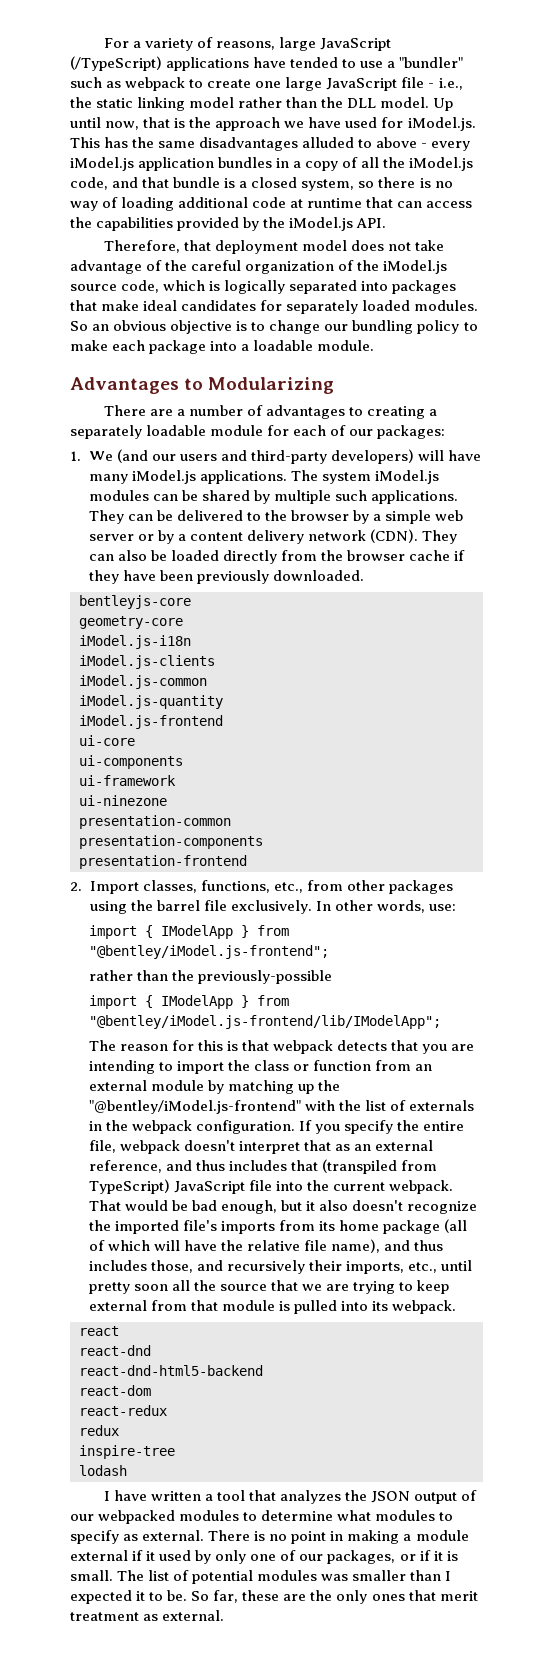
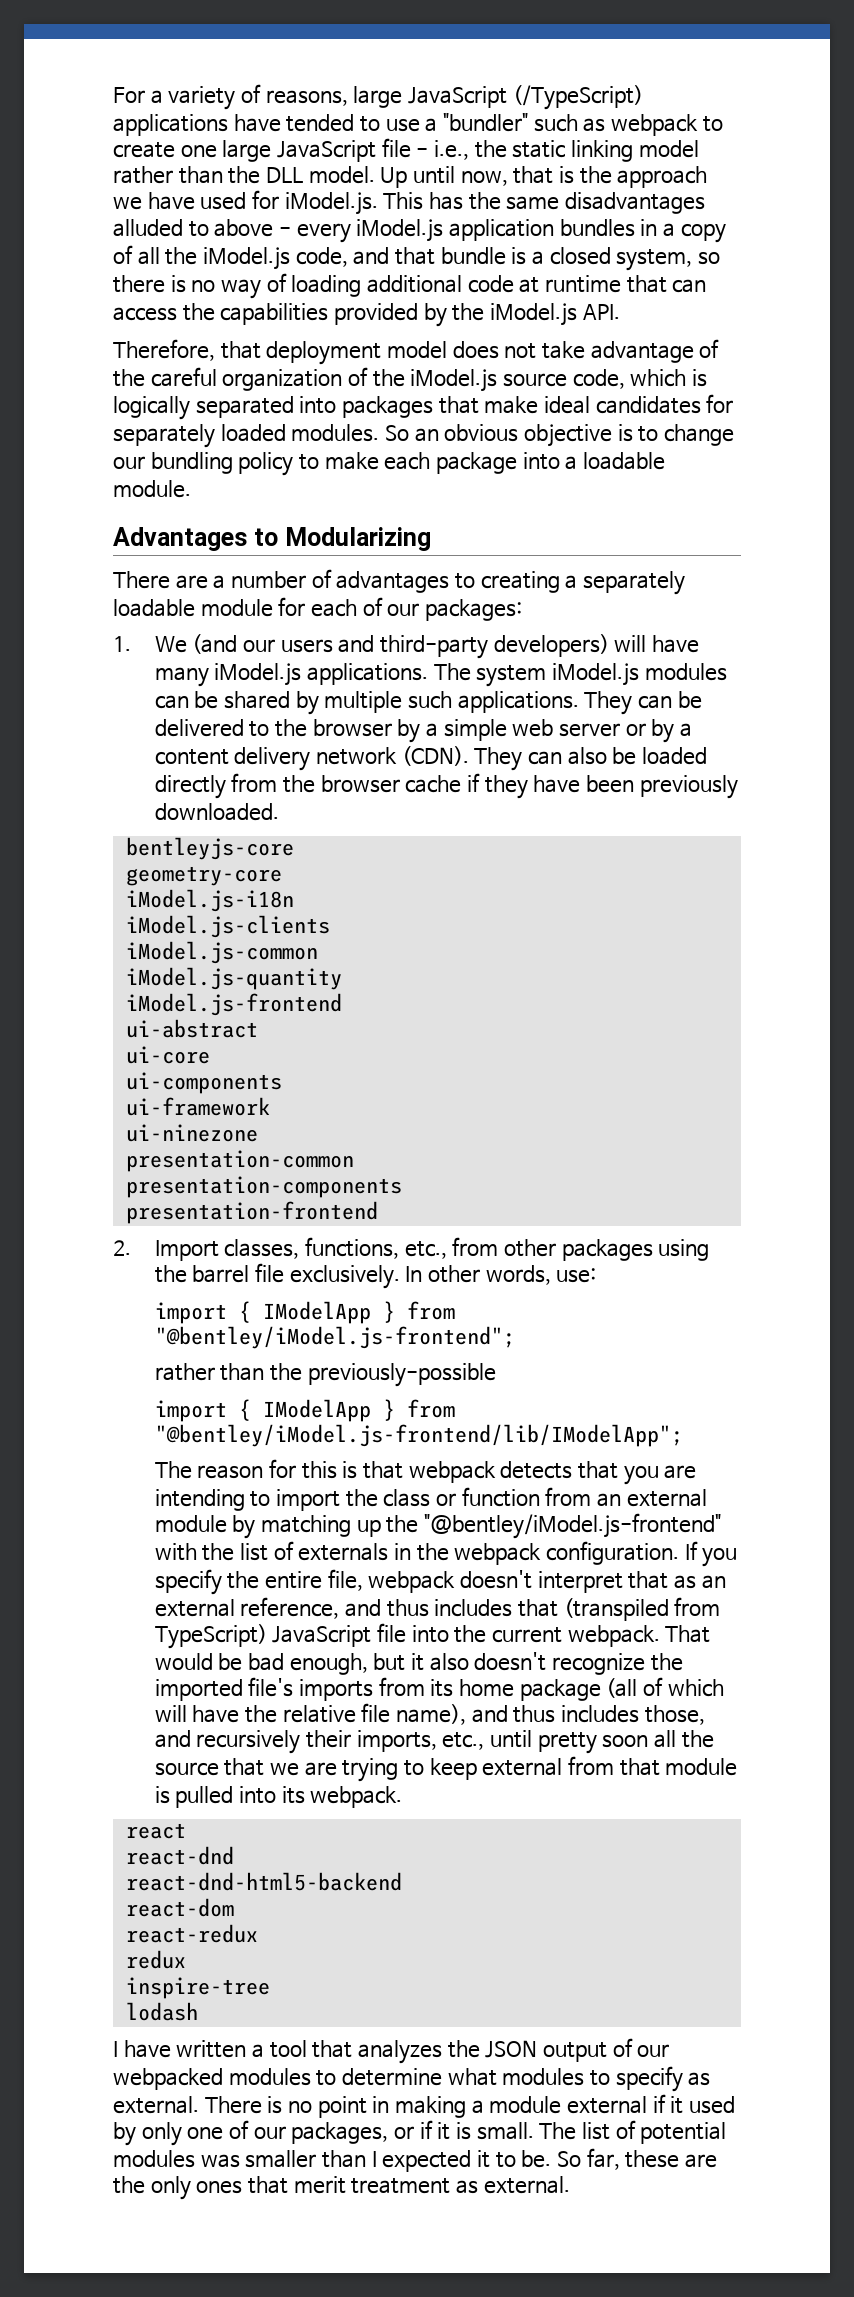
+ ui-abstract

